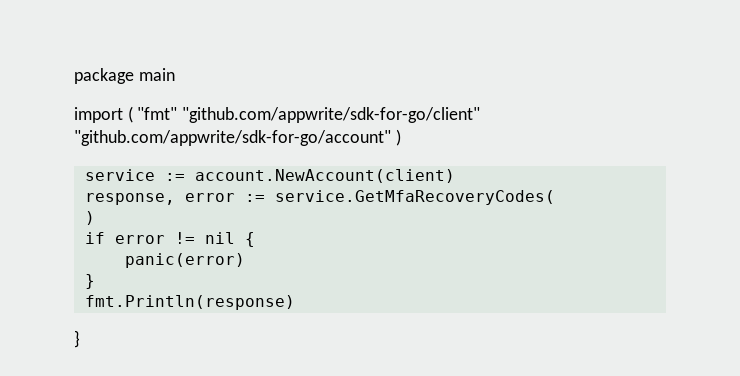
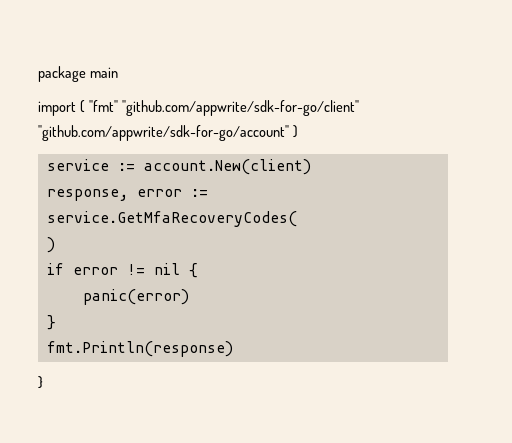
- service := account.NewAccount(client)
+ service := account.New(client)

